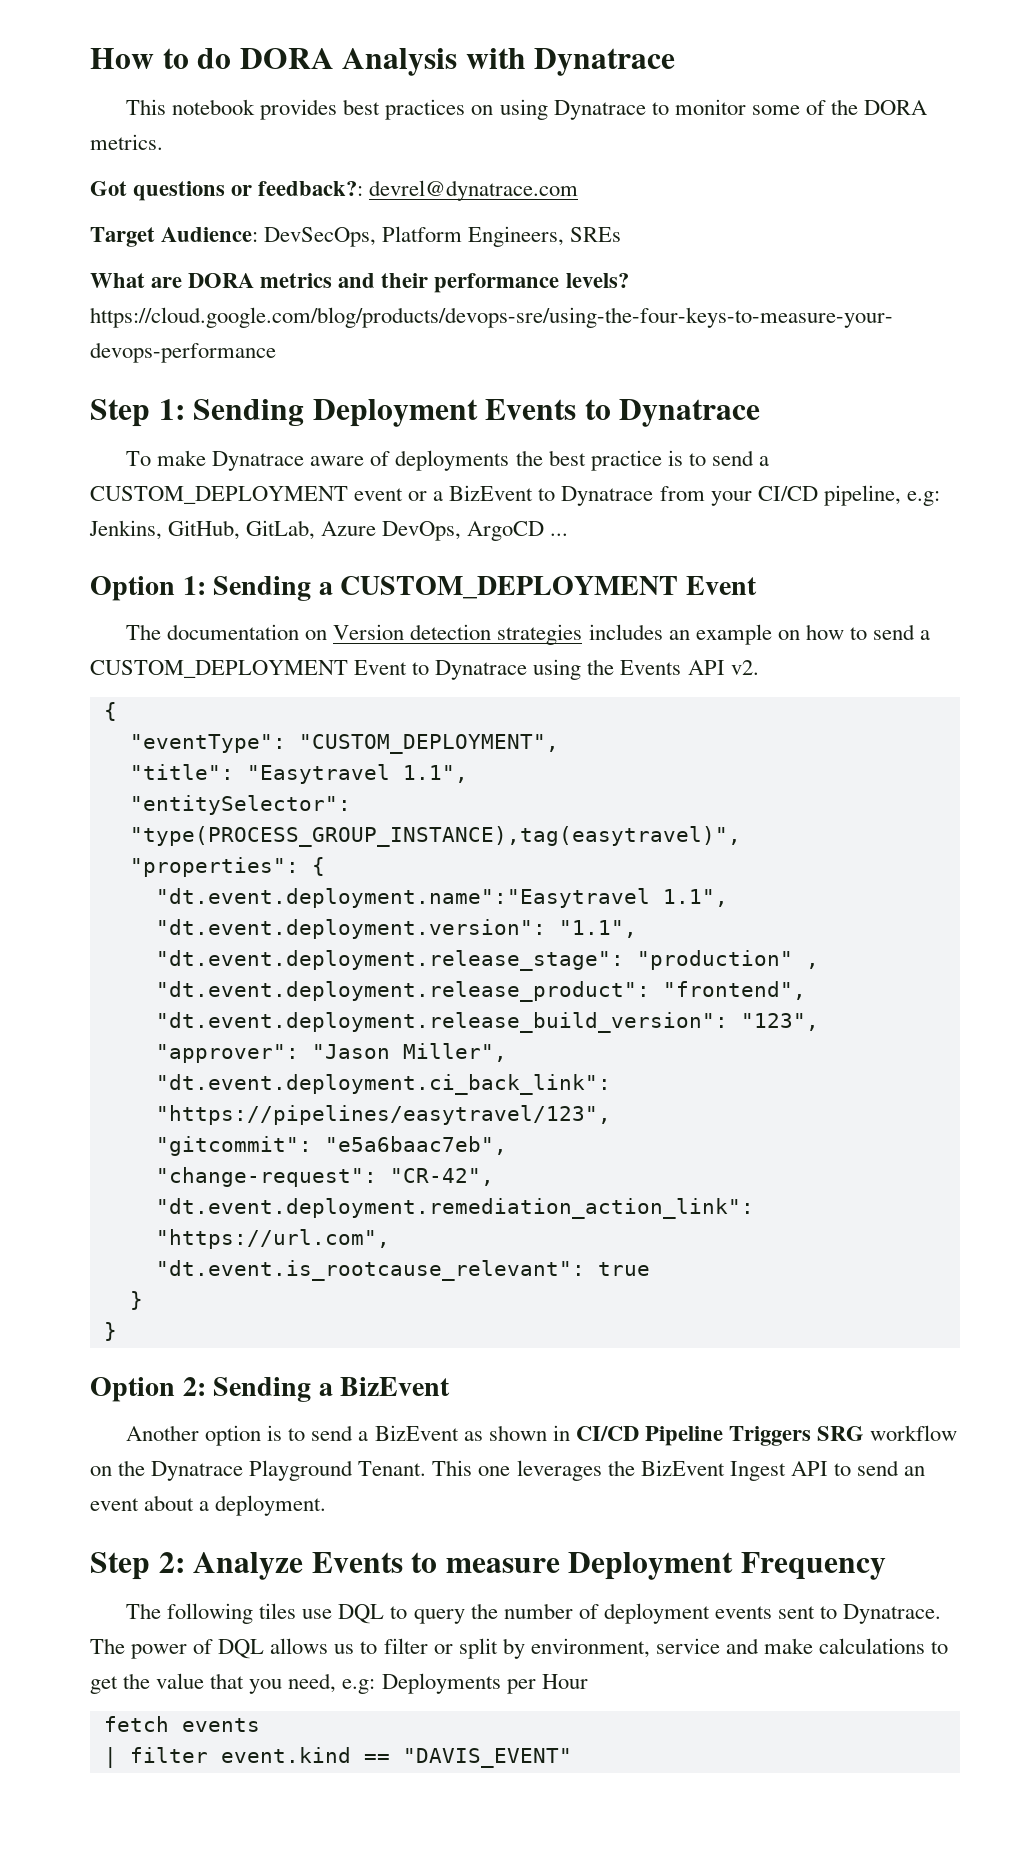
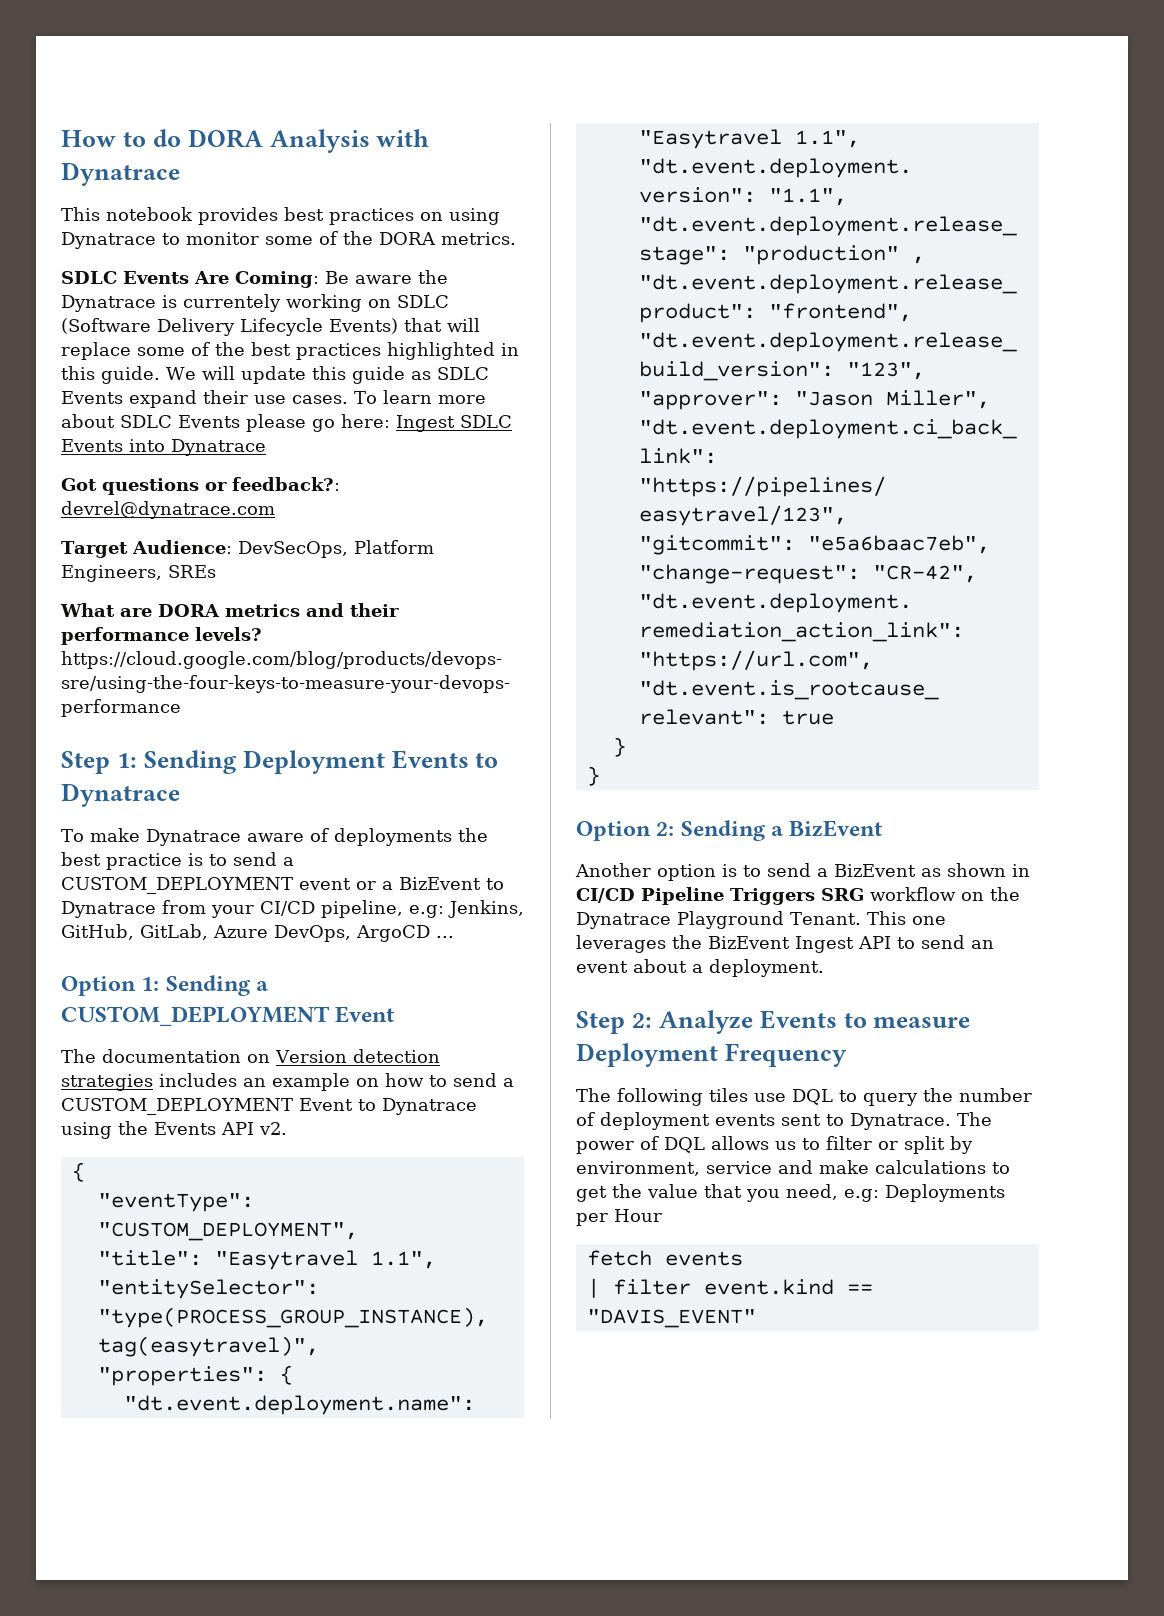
+ SDLC Events Are Coming: Be aware the Dynatrace is currentely working on SDLC (Software Delivery Lifecycle Events) that will replace some of the best practices highlighted in this guide. We will update this guide as SDLC Events expand their use cases. To learn more about SDLC Events please go here: Ingest SDLC Events into Dynatrace

